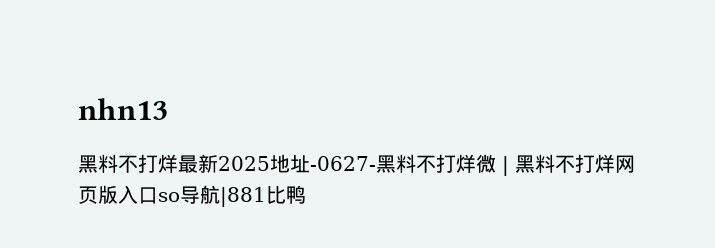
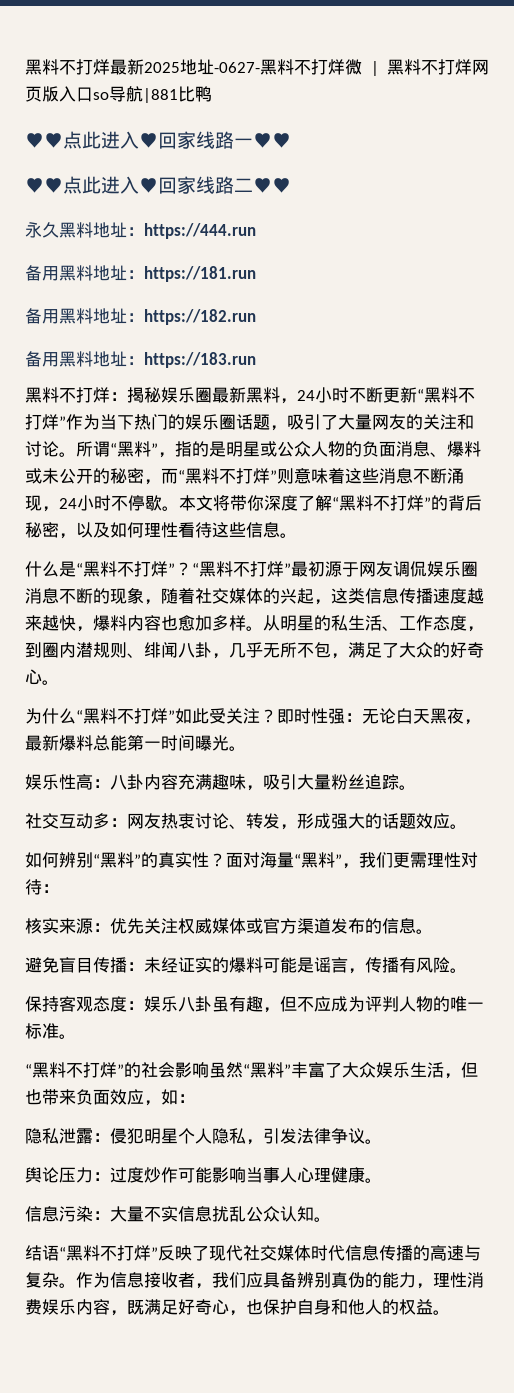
- nhn13
+ ♥♥点此进入♥回家线路一♥♥
+ ♥♥点此进入♥回家线路二♥♥
+ 永久黑料地址：https://444.run
+ 备用黑料地址：https://181.run
+ 备用黑料地址：https://182.run
+ 备用黑料地址：https://183.run
+ 黑料不打烊：揭秘娱乐圈最新黑料，24小时不断更新“黑料不打烊”作为当下热门的娱乐圈话题，吸引了大量网友的关注和讨论。所谓“黑料”，指的是明星或公众人物的负面消息、爆料或未公开的秘密，而“黑料不打烊”则意味着这些消息不断涌现，24小时不停歇。本文将带你深度了解“黑料不打烊”的背后秘密，以及如何理性看待这些信息。
+ 什么是“黑料不打烊”？“黑料不打烊”最初源于网友调侃娱乐圈消息不断的现象，随着社交媒体的兴起，这类信息传播速度越来越快，爆料内容也愈加多样。从明星的私生活、工作态度，到圈内潜规则、绯闻八卦，几乎无所不包，满足了大众的好奇心。
+ 为什么“黑料不打烊”如此受关注？即时性强：无论白天黑夜，最新爆料总能第一时间曝光。
+ 娱乐性高：八卦内容充满趣味，吸引大量粉丝追踪。
+ 社交互动多：网友热衷讨论、转发，形成强大的话题效应。
+ 如何辨别“黑料”的真实性？面对海量“黑料”，我们更需理性对待：
+ 核实来源：优先关注权威媒体或官方渠道发布的信息。
+ 避免盲目传播：未经证实的爆料可能是谣言，传播有风险。
+ 保持客观态度：娱乐八卦虽有趣，但不应成为评判人物的唯一标准。
+ “黑料不打烊”的社会影响虽然“黑料”丰富了大众娱乐生活，但也带来负面效应，如：
+ 隐私泄露：侵犯明星个人隐私，引发法律争议。
+ 舆论压力：过度炒作可能影响当事人心理健康。
+ 信息污染：大量不实信息扰乱公众认知。
+ 结语“黑料不打烊”反映了现代社交媒体时代信息传播的高速与复杂。作为信息接收者，我们应具备辨别真伪的能力，理性消费娱乐内容，既满足好奇心，也保护自身和他人的权益。

